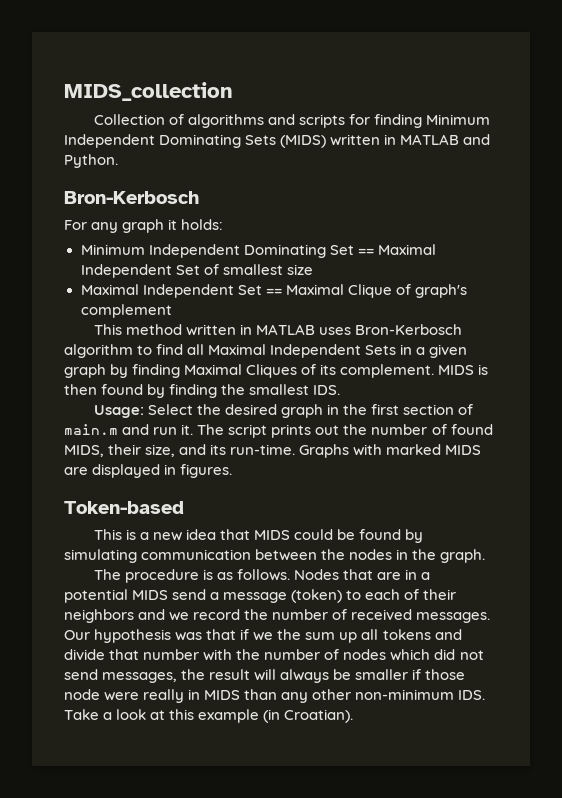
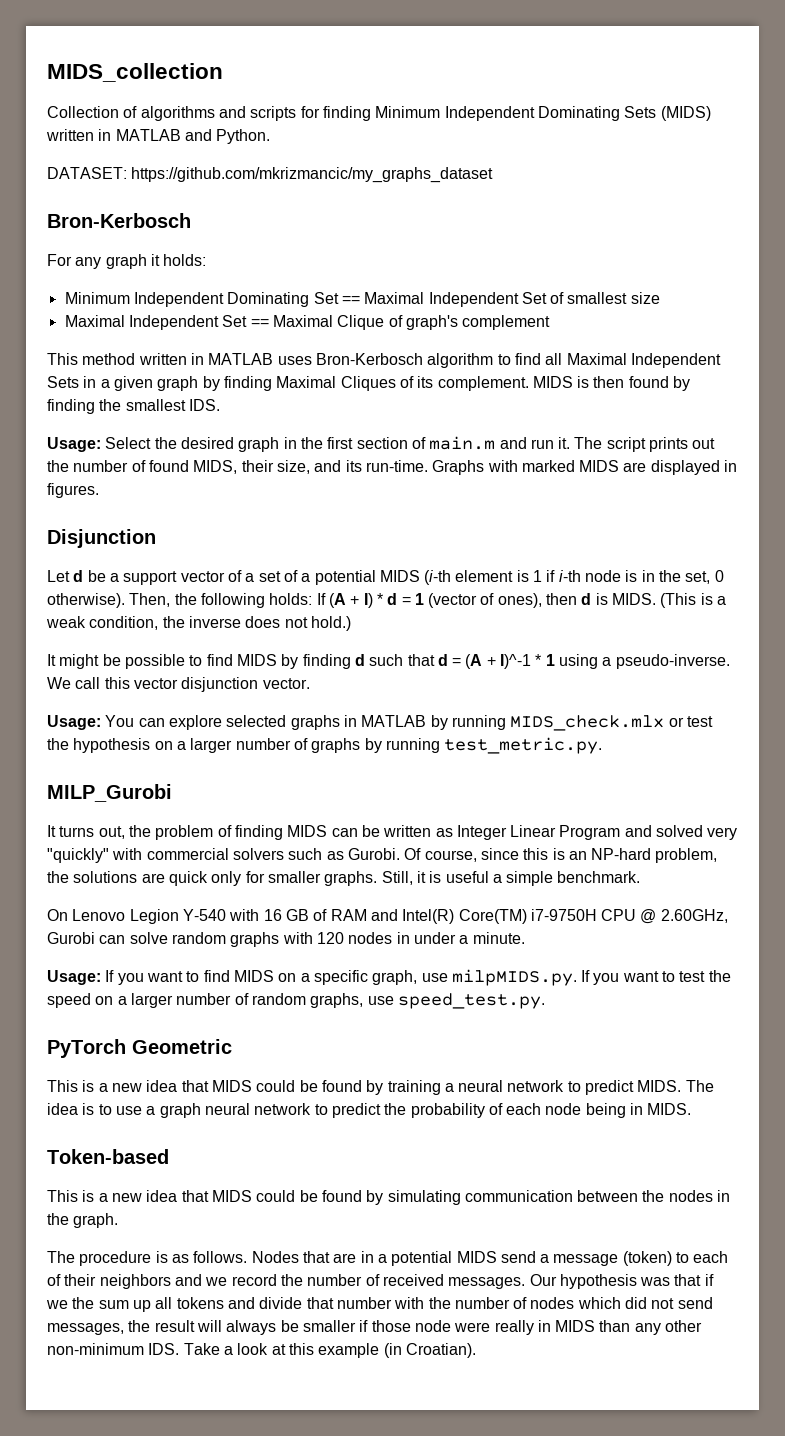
+ DATASET: https://github.com/mkrizmancic/my_graphs_dataset
+ Disjunction
+ Let d be a support vector of a set of a potential MIDS (i-th element is 1 if i-th node is in the set, 0 otherwise). Then, the following holds: If (A + I) * d = 1 (vector of ones), then d is MIDS. (This is a weak condition, the inverse does not hold.)
+ It might be possible to find MIDS by finding d such that d = (A + I)^-1 * 1 using a pseudo-inverse. We call this vector disjunction vector.
+ Usage: You can explore selected graphs in MATLAB by running MIDS_check.mlx or test the hypothesis on a larger number of graphs by running test_metric.py.
+ MILP_Gurobi
+ It turns out, the problem of finding MIDS can be written as Integer Linear Program and solved very "quickly" with commercial solvers such as Gurobi. Of course, since this is an NP-hard problem, the solutions are quick only for smaller graphs. Still, it is useful a simple benchmark.
+ On Lenovo Legion Y-540 with 16 GB of RAM and Intel(R) Core(TM) i7-9750H CPU @ 2.60GHz, Gurobi can solve random graphs with 120 nodes in under a minute.
+ Usage: If you want to find MIDS on a specific graph, use milpMIDS.py. If you want to test the speed on a larger number of random graphs, use speed_test.py.
+ PyTorch Geometric
+ This is a new idea that MIDS could be found by training a neural network to predict MIDS. The idea is to use a graph neural network to predict the probability of each node being in MIDS.

